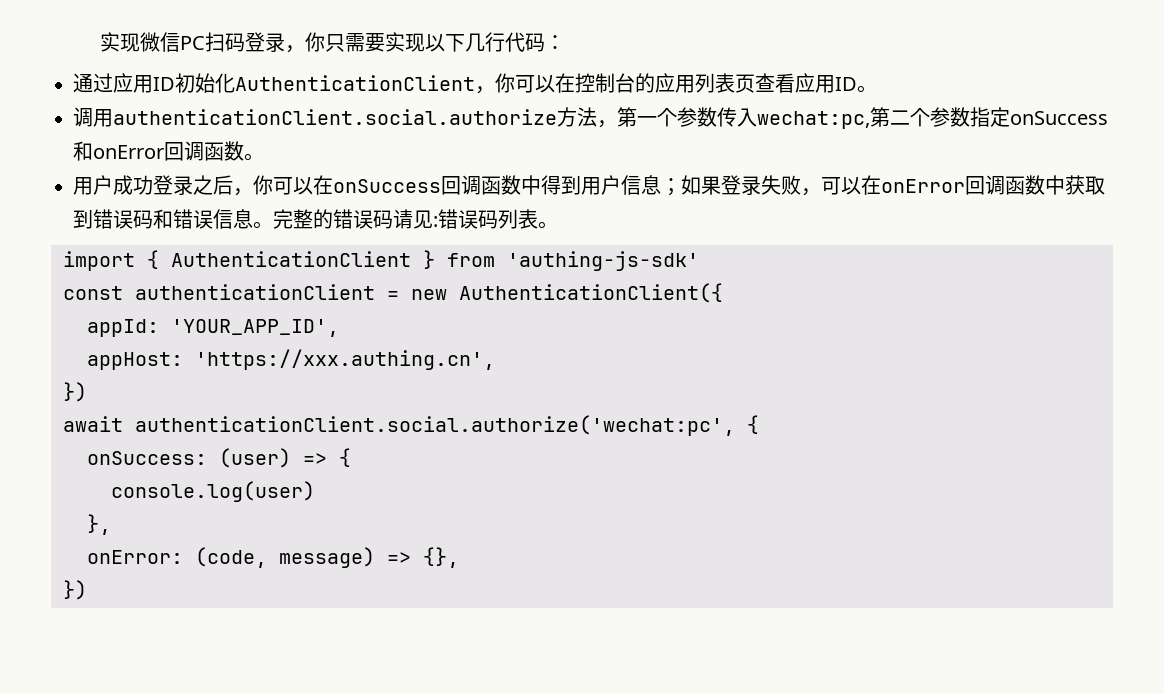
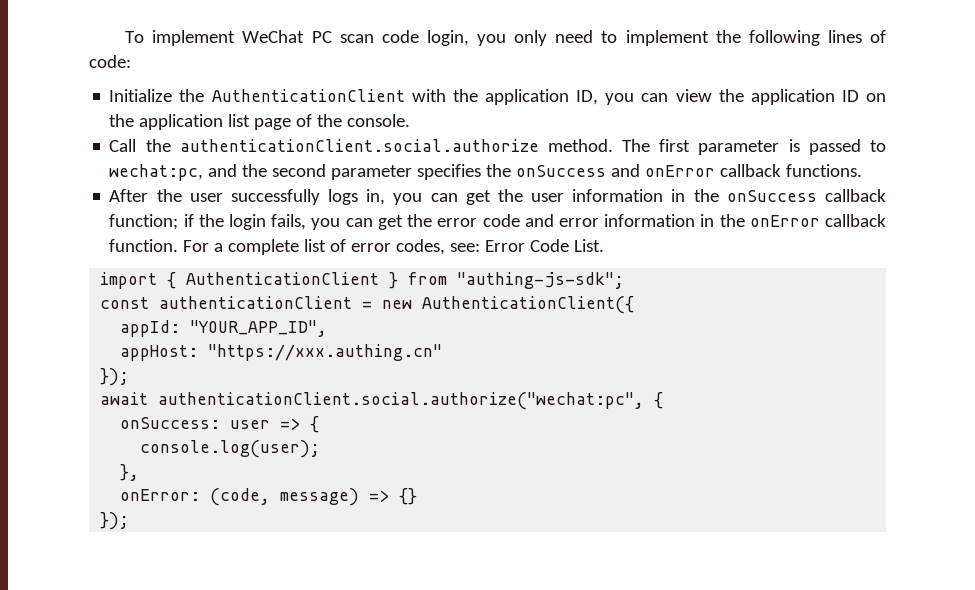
- 实现微信PC扫码登录，你只需要实现以下几行代码：
- 通过应用ID初始化AuthenticationClient，你可以在控制台的应用列表页查看应用ID。
- 调用authenticationClient.social.authorize方法，第一个参数传入wechat:pc,第二个参数指定onSuccess和onError回调函数。
- 用户成功登录之后，你可以在onSuccess回调函数中得到用户信息；如果登录失败，可以在onError回调函数中获取到错误码和错误信息。完整的错误码请见:错误码列表。
+ To implement WeChat PC scan code login, you only need to implement the following lines of code:
+ Initialize the AuthenticationClient with the application ID, you can view the application ID on the application list page of the console.
+ Call the authenticationClient.social.authorize method. The first parameter is passed to wechat:pc, and the second parameter specifies the onSuccess and onError callback functions.
+ After the user successfully logs in, you can get the user information in the onSuccess callback function; if the login fails, you can get the error code and error information in the onError callback function. For a complete list of error codes, see: Error Code List.
- import { AuthenticationClient } from 'authing-js-sdk'
+ import { AuthenticationClient } from "authing-js-sdk";
- appId: 'YOUR_APP_ID',
+ appId: "YOUR_APP_ID",
- appHost: 'https://xxx.authing.cn',
- })
+ appHost: "https://xxx.authing.cn"
+ });
- await authenticationClient.social.authorize('wechat:pc', {
+ await authenticationClient.social.authorize("wechat:pc", {
- onSuccess: (user) => {
+ onSuccess: user => {
- console.log(user)
+ console.log(user);
- onError: (code, message) => {},
- })
+ onError: (code, message) => {}
+ });

